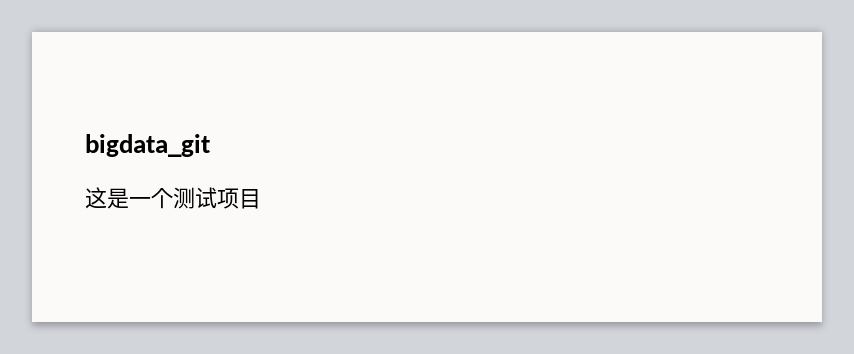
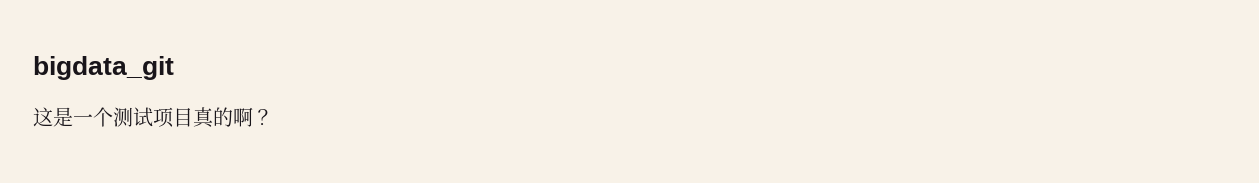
- 这是一个测试项目
+ 这是一个测试项目真的啊？

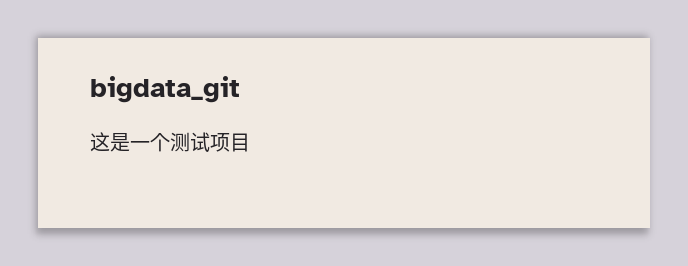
- 这是一个测试项目真的啊？
+ 这是一个测试项目

